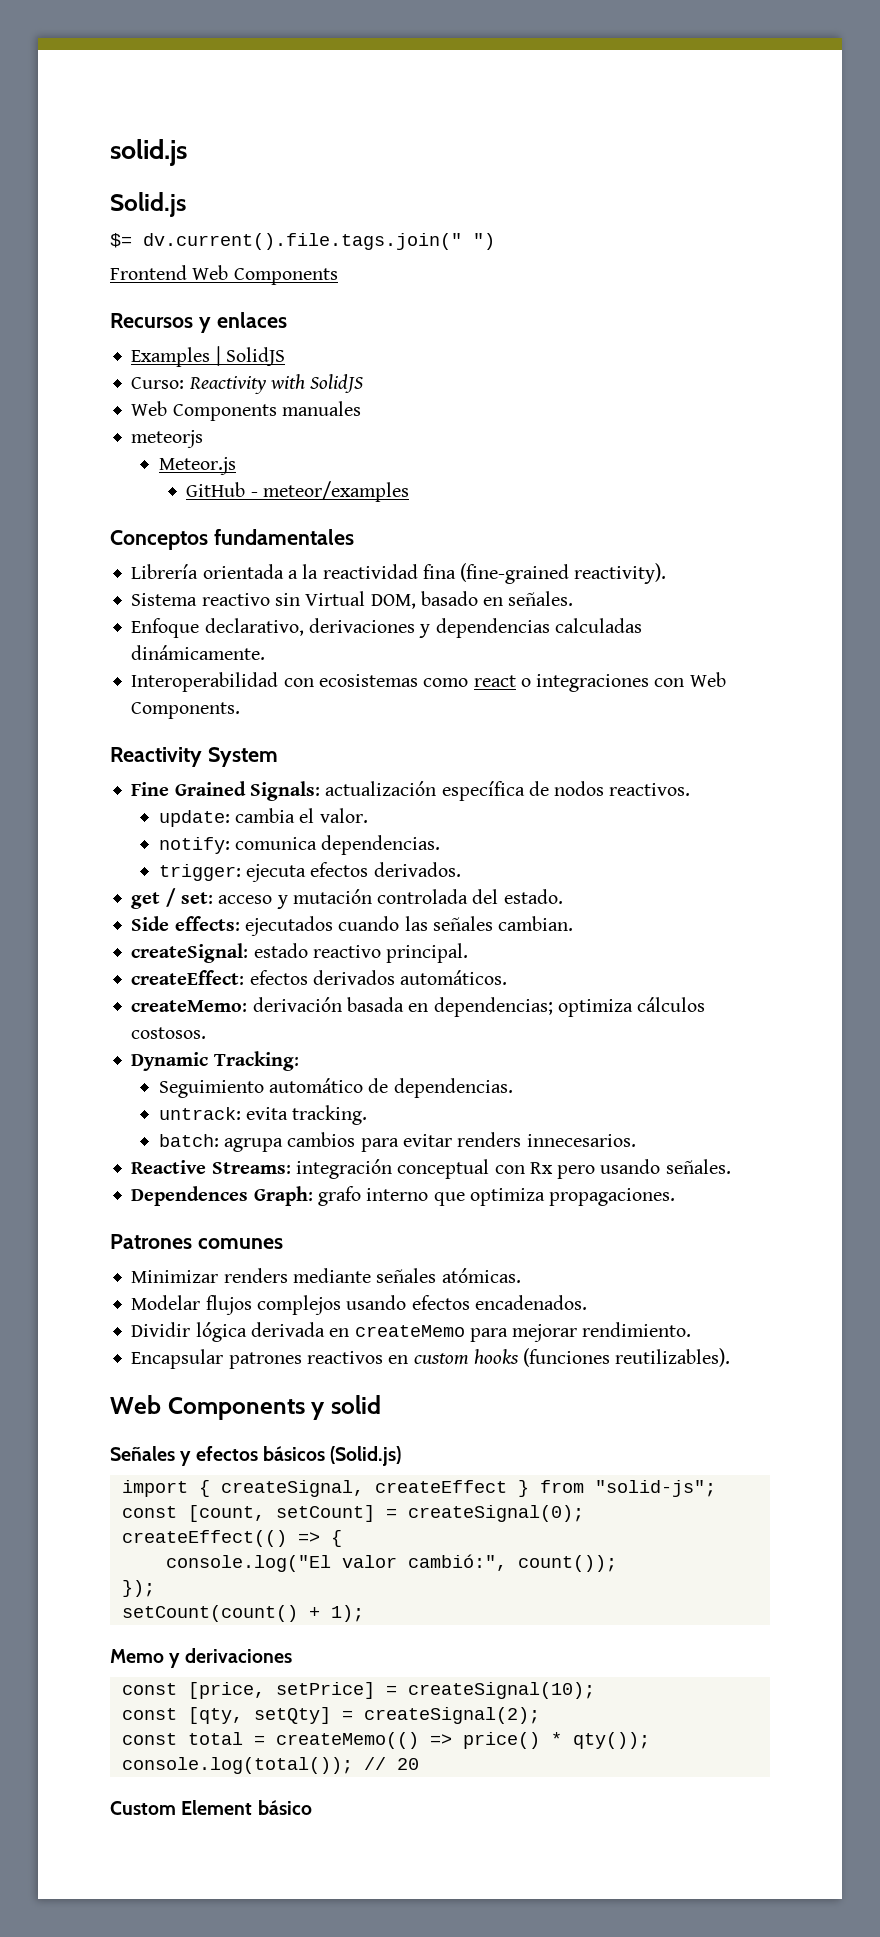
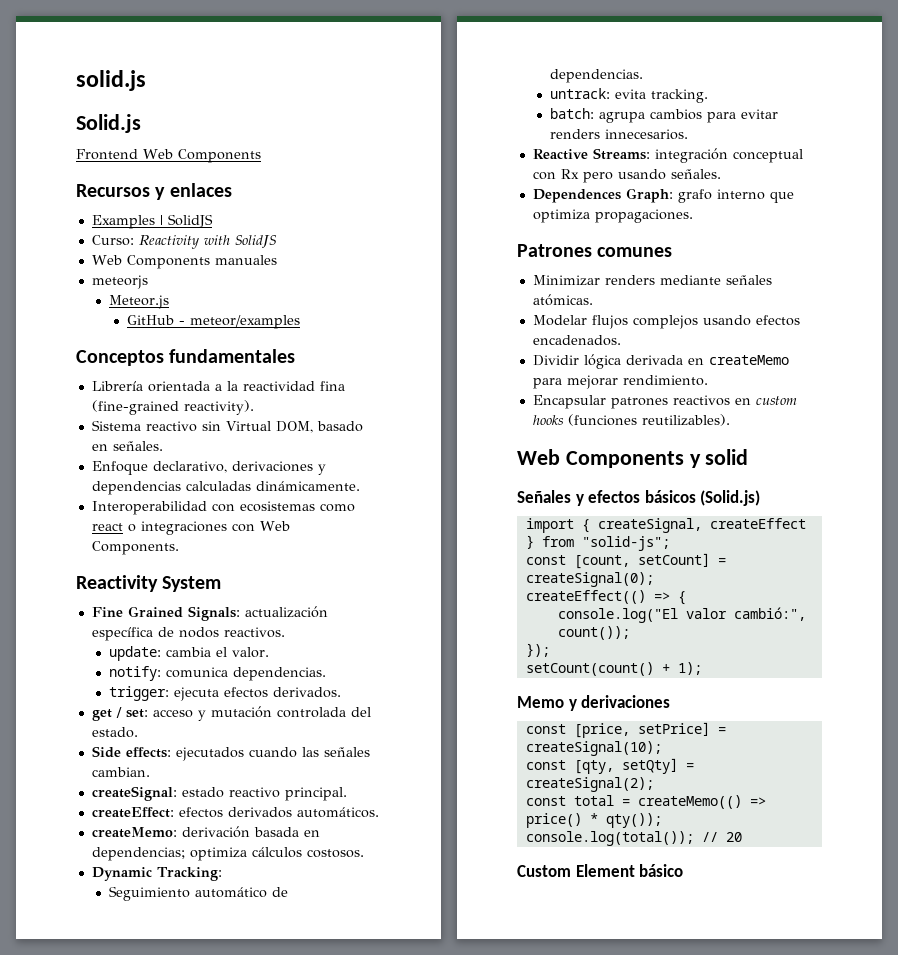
- $= dv.current().file.tags.join(" ")

